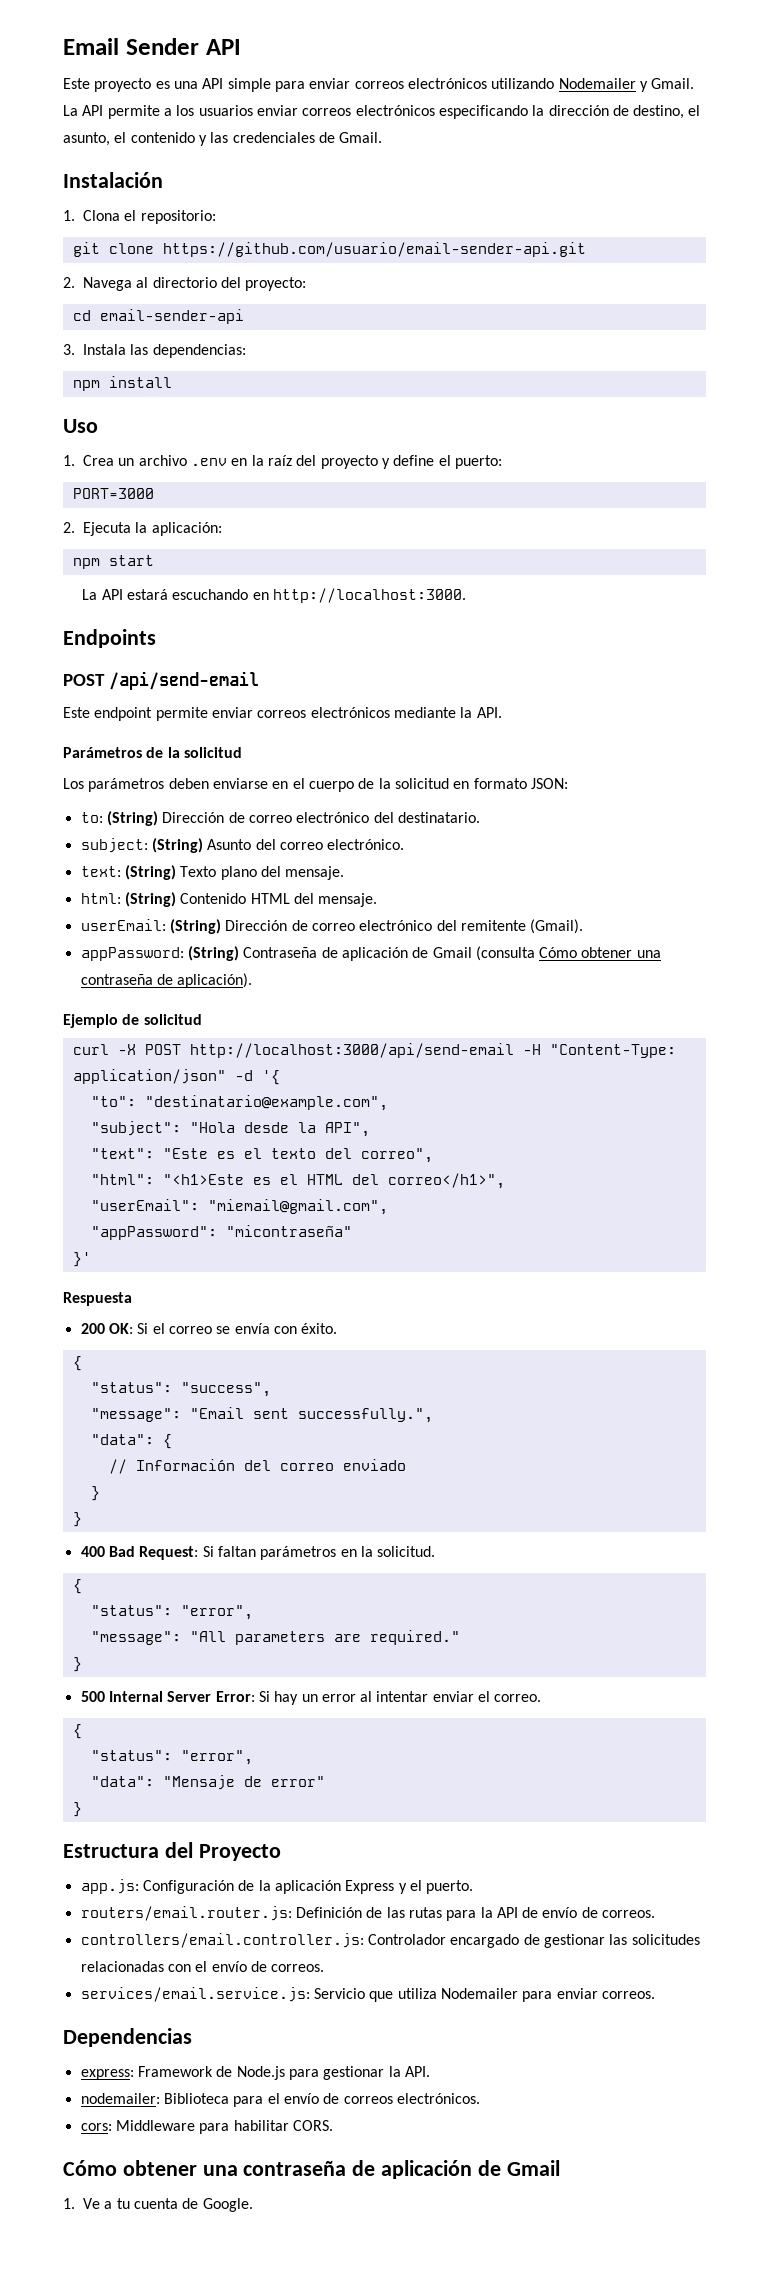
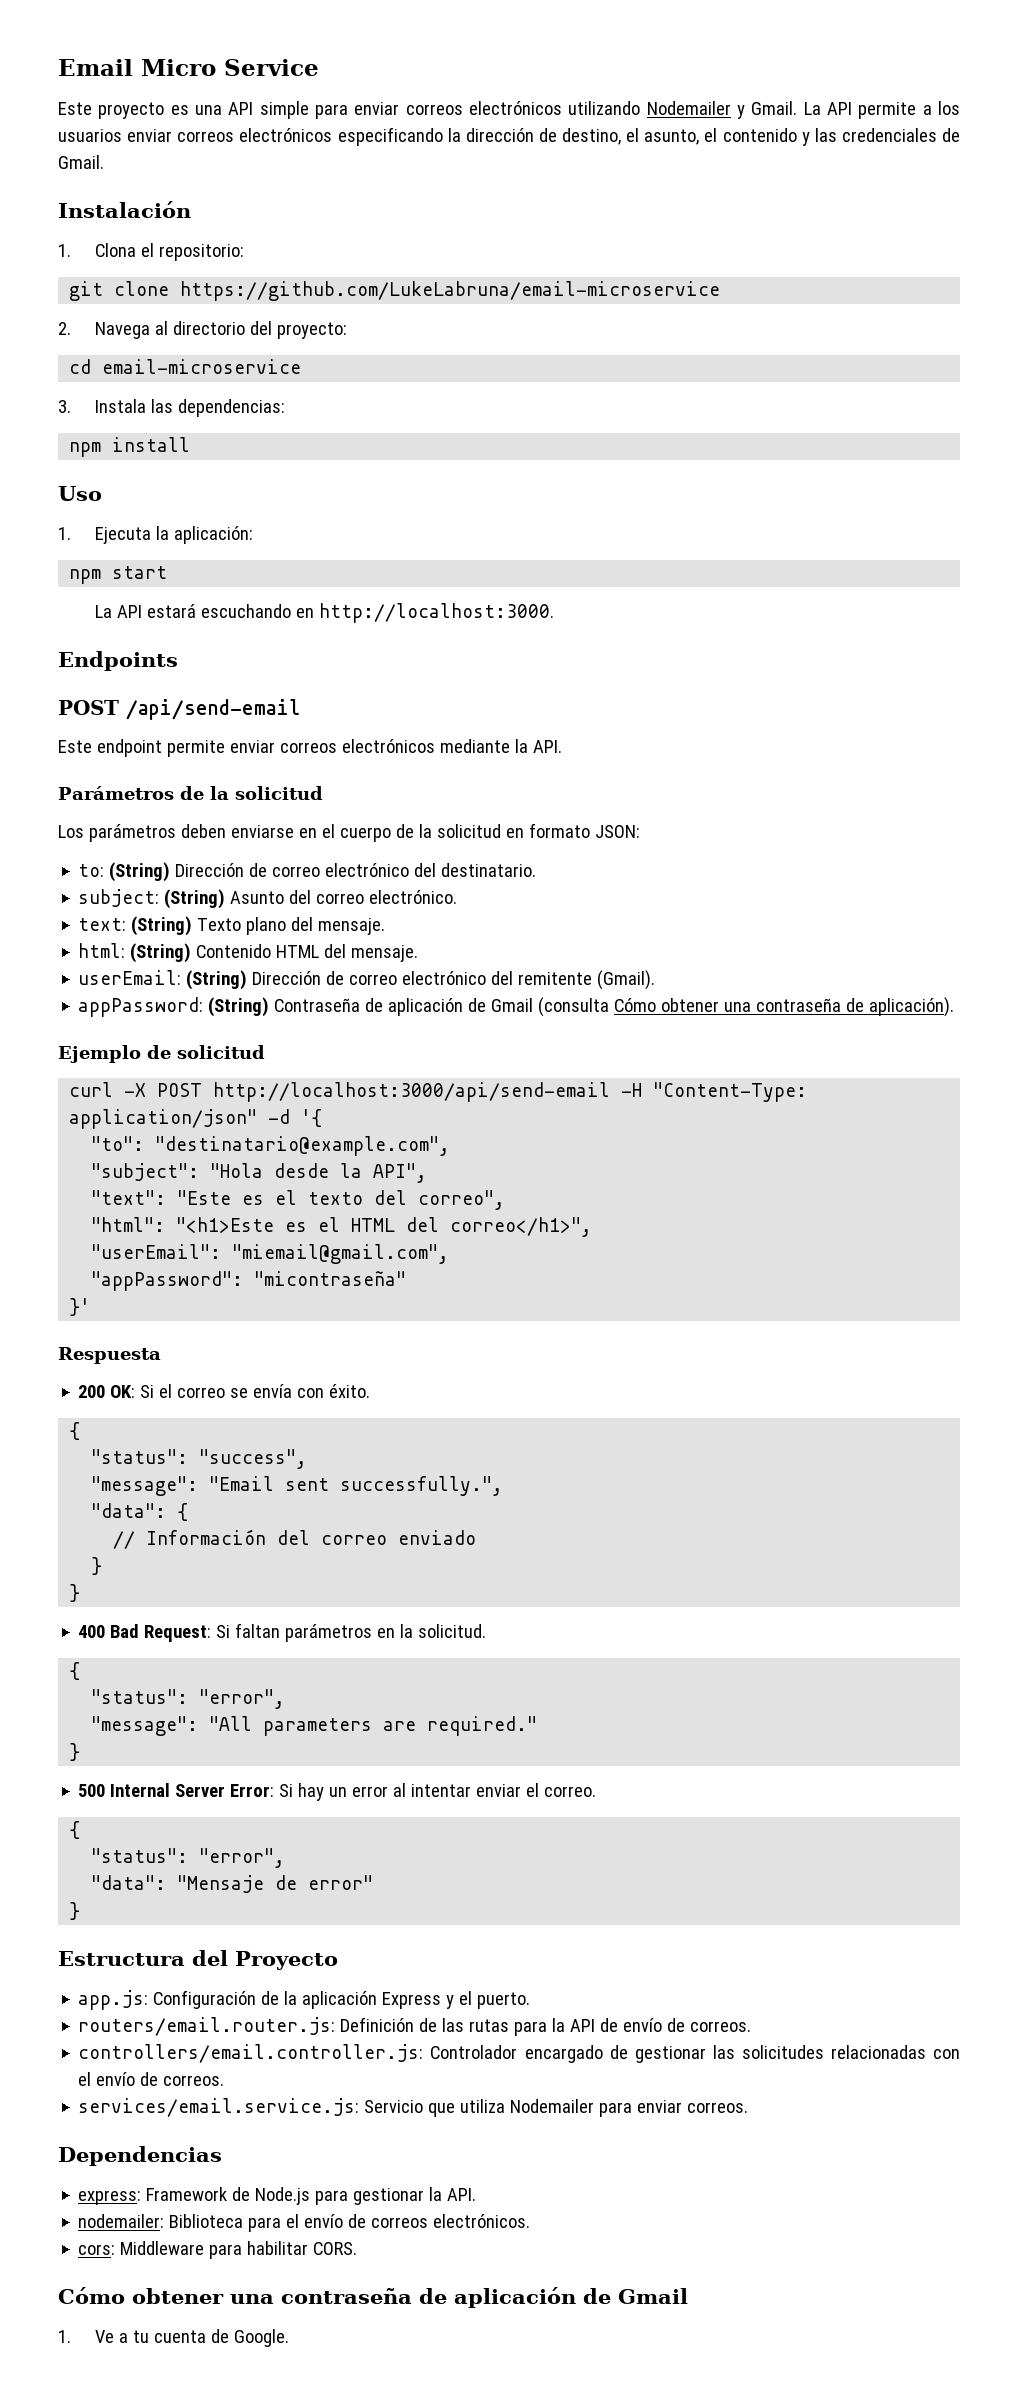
- Email Sender API
+ Email Micro Service
- git clone https://github.com/usuario/email-sender-api.git
+ git clone https://github.com/LukeLabruna/email-microservice
- cd email-sender-api
+ cd email-microservice
- 1. Crea un archivo .env en la raíz del proyecto y define el puerto:
- PORT=3000
- 2. Ejecuta la aplicación:
+ 1. Ejecuta la aplicación:

